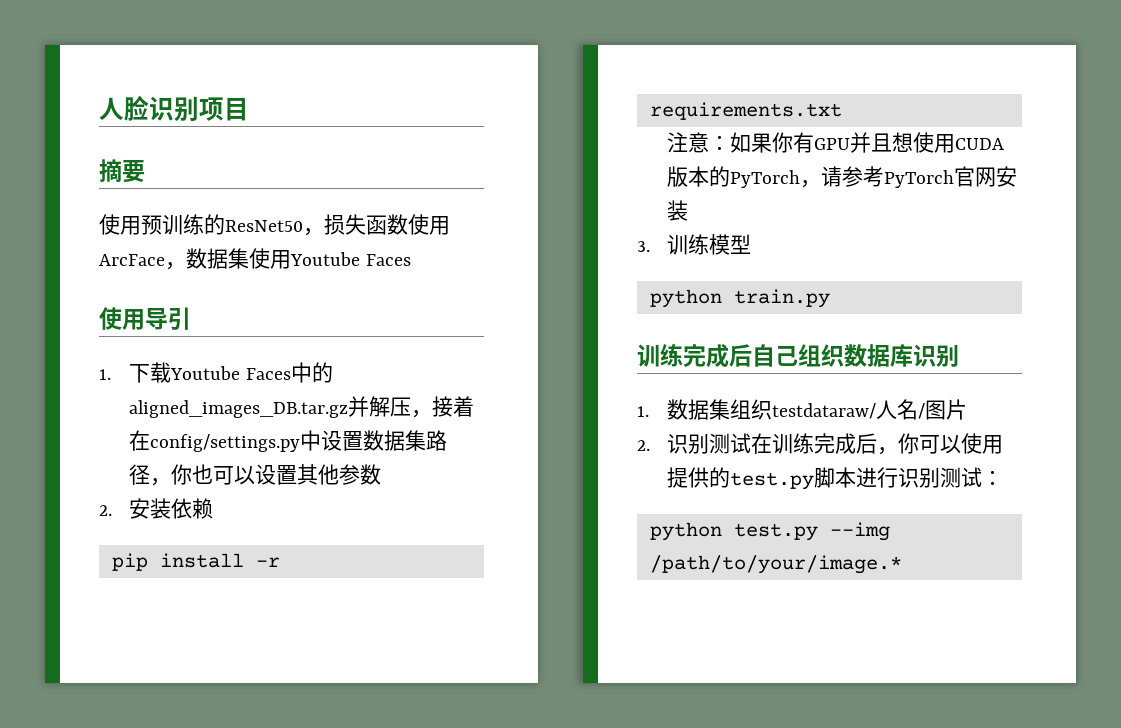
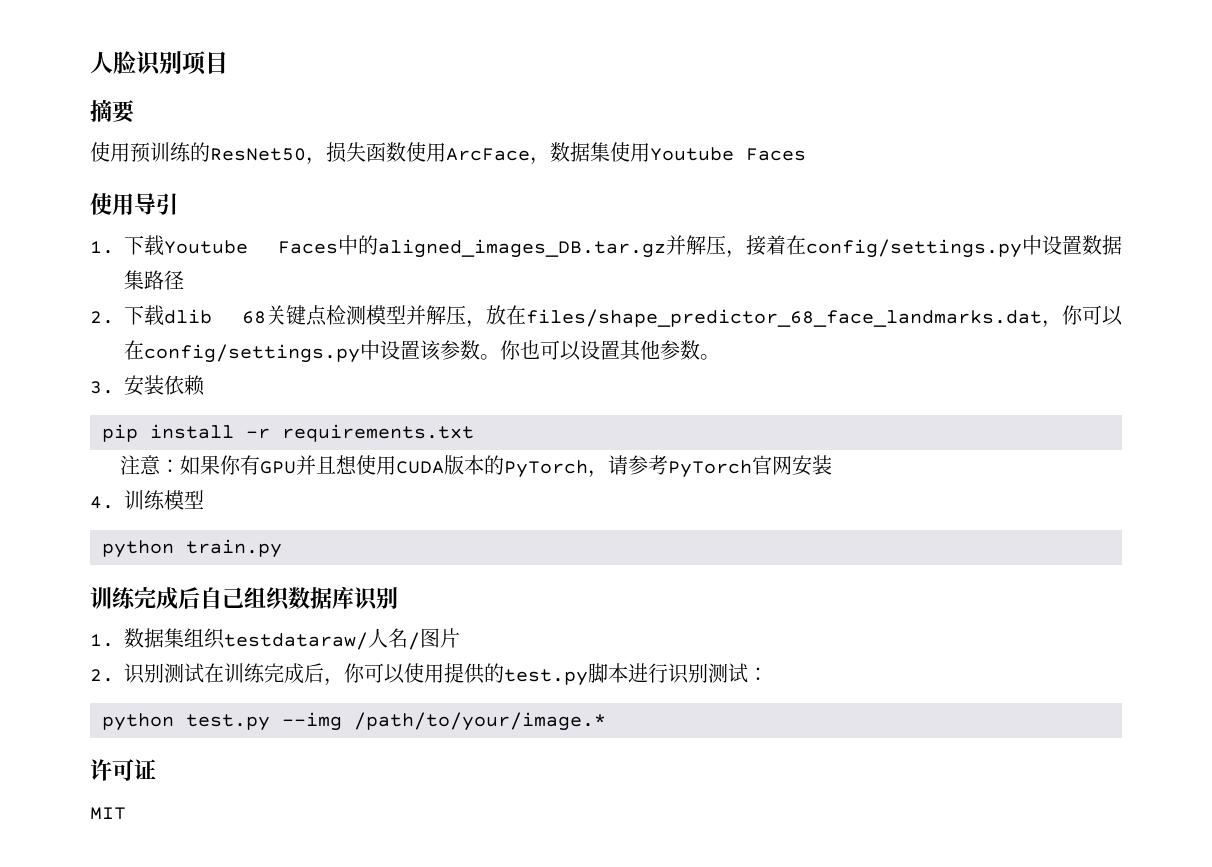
- 1.下载Youtube Faces中的aligned_images_DB.tar.gz并解压，接着在config/settings.py中设置数据集路径，你也可以设置其他参数
- 2.安装依赖
+ 1.下载Youtube Faces中的aligned_images_DB.tar.gz并解压，接着在config/settings.py中设置数据集路径
+ 2.下载dlib 68关键点检测模型并解压，放在files/shape_predictor_68_face_landmarks.dat，你可以在config/settings.py中设置该参数。你也可以设置其他参数。
+ 3.安装依赖
- 3.训练模型
+ 4.训练模型
+ 许可证
+ MIT

